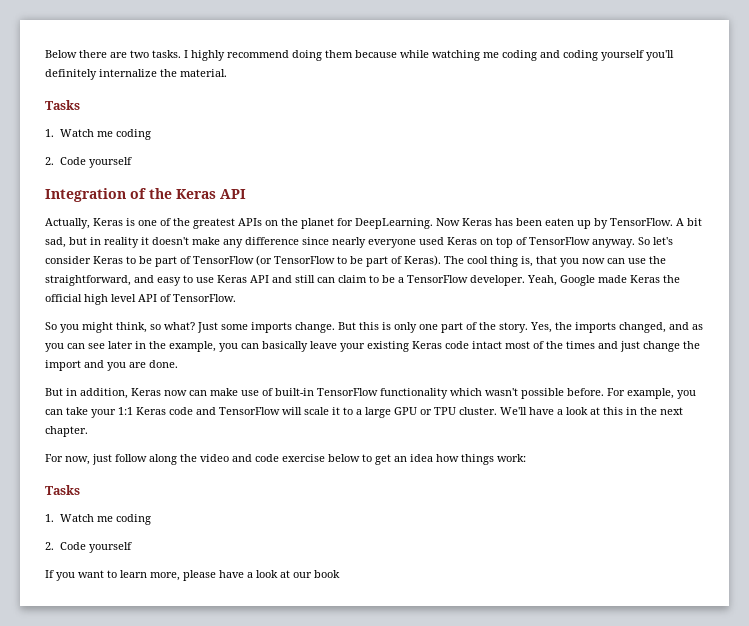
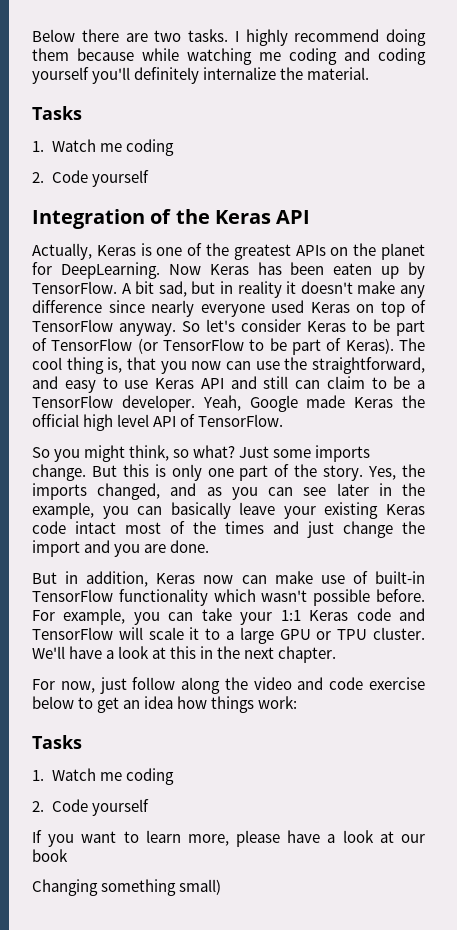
+ Changing something small)

